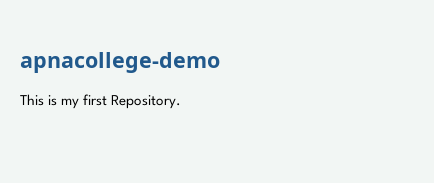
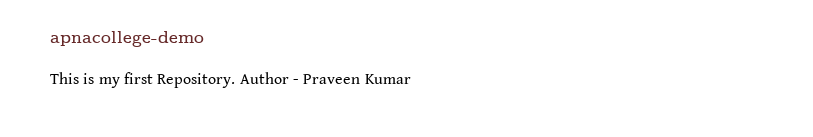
+ Author - Praveen Kumar

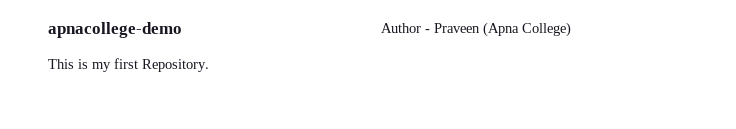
- This is my first Repository. Author - Praveen Kumar
+ This is my first Repository.
+ Author - Praveen (Apna College)

